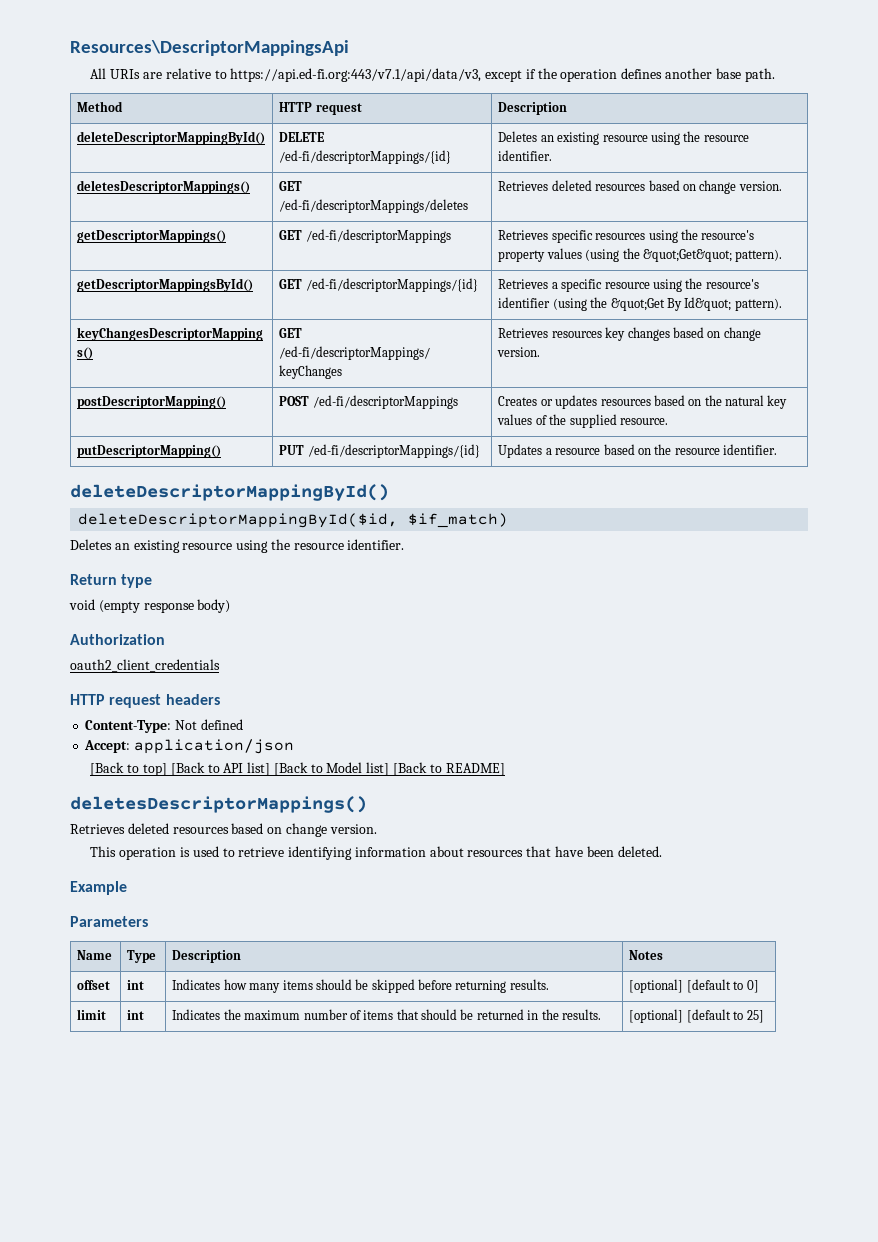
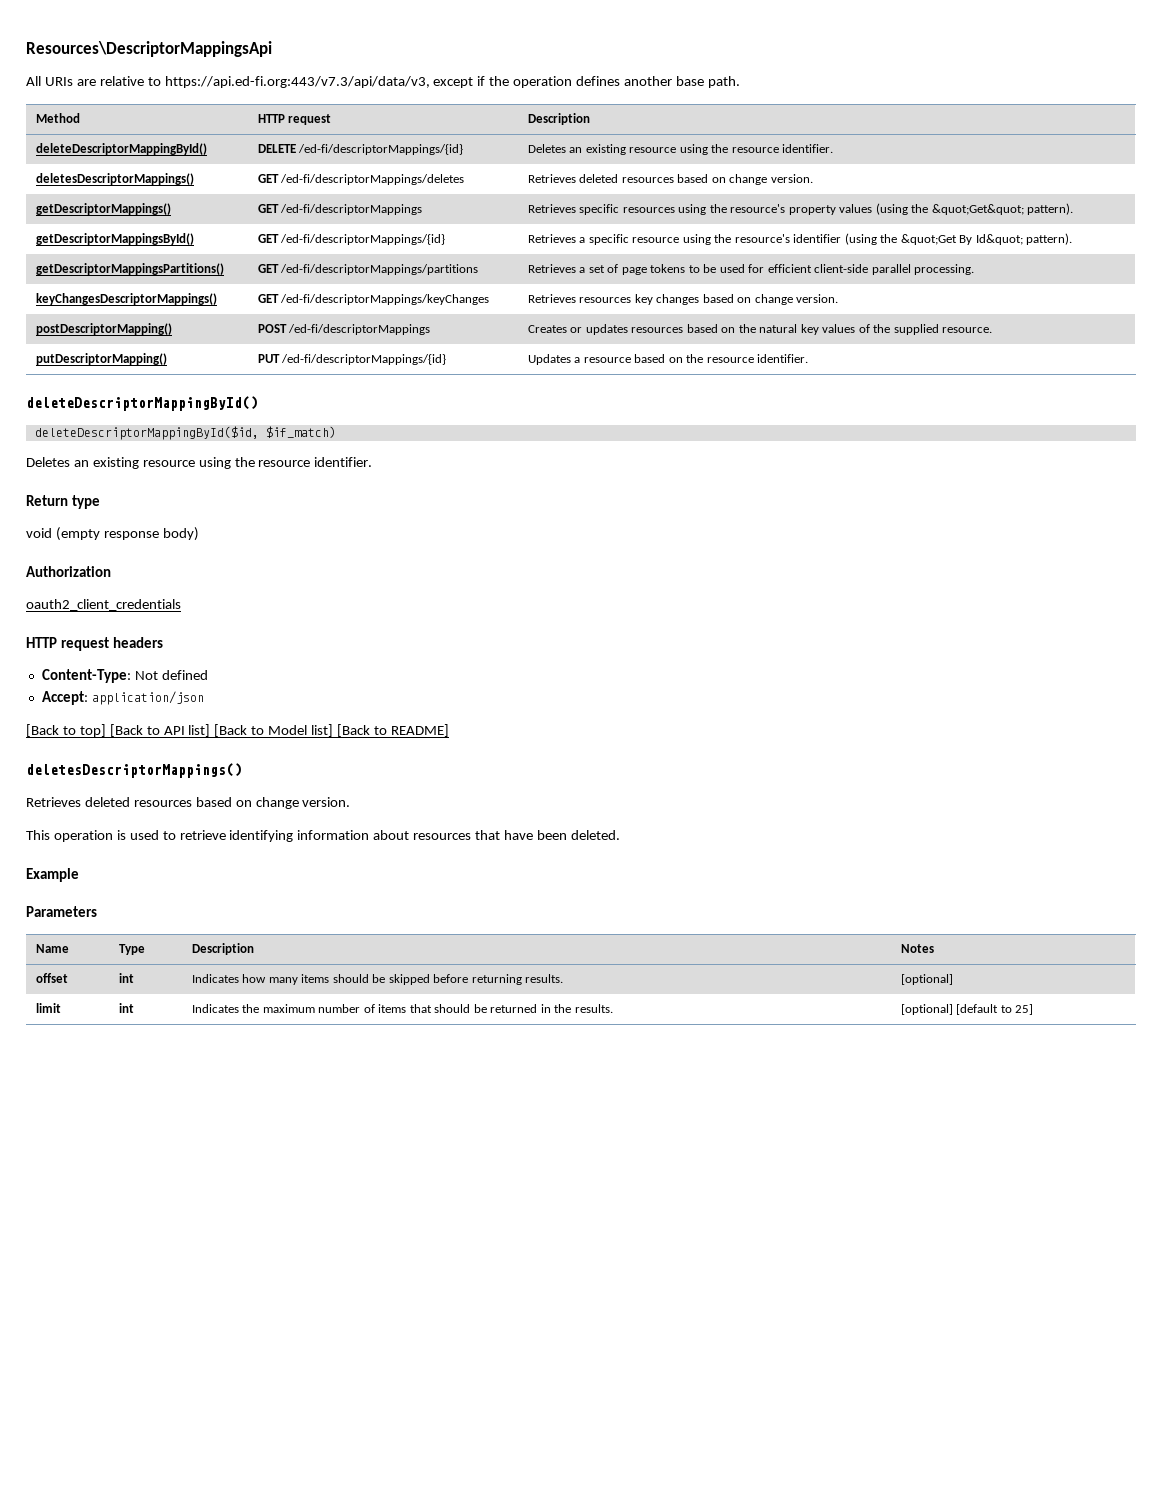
- All URIs are relative to https://api.ed-fi.org:443/v7.1/api/data/v3, except if the operation defines another base path.
+ All URIs are relative to https://api.ed-fi.org:443/v7.3/api/data/v3, except if the operation defines another base path.
+ getDescriptorMappingsPartitions() | GET /ed-fi/descriptorMappings/partitions | Retrieves a set of page tokens to be used for efficient client-side parallel processing.
- offset | int | Indicates how many items should be skipped before returning results. | [optional] [default to 0]
+ offset | int | Indicates how many items should be skipped before returning results. | [optional]

